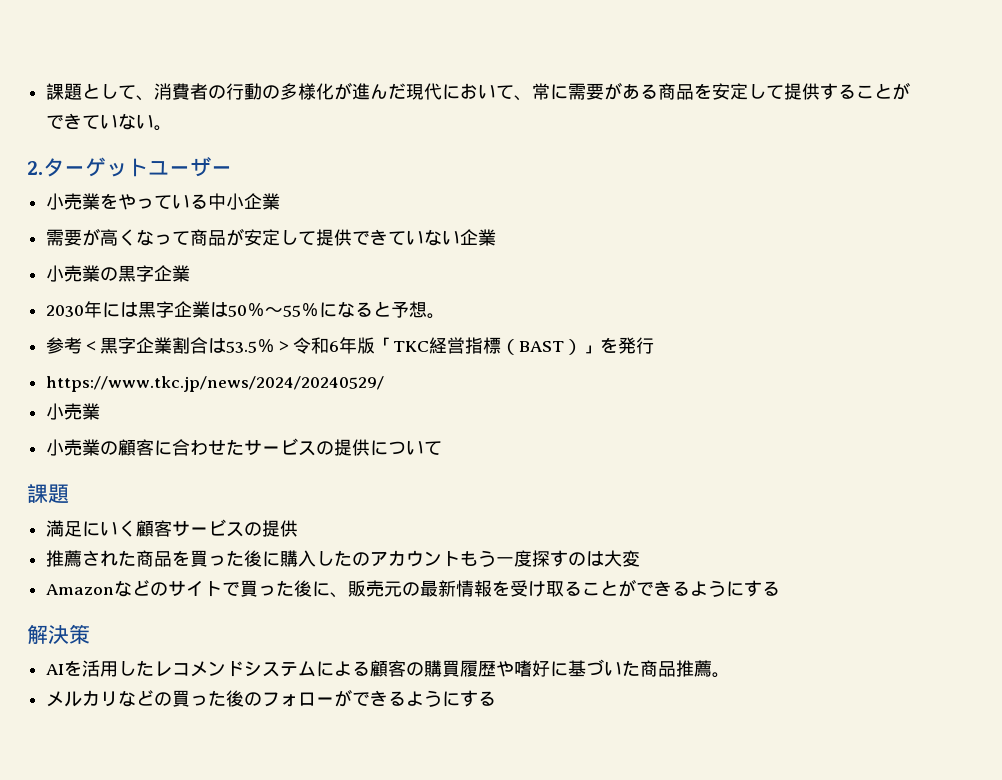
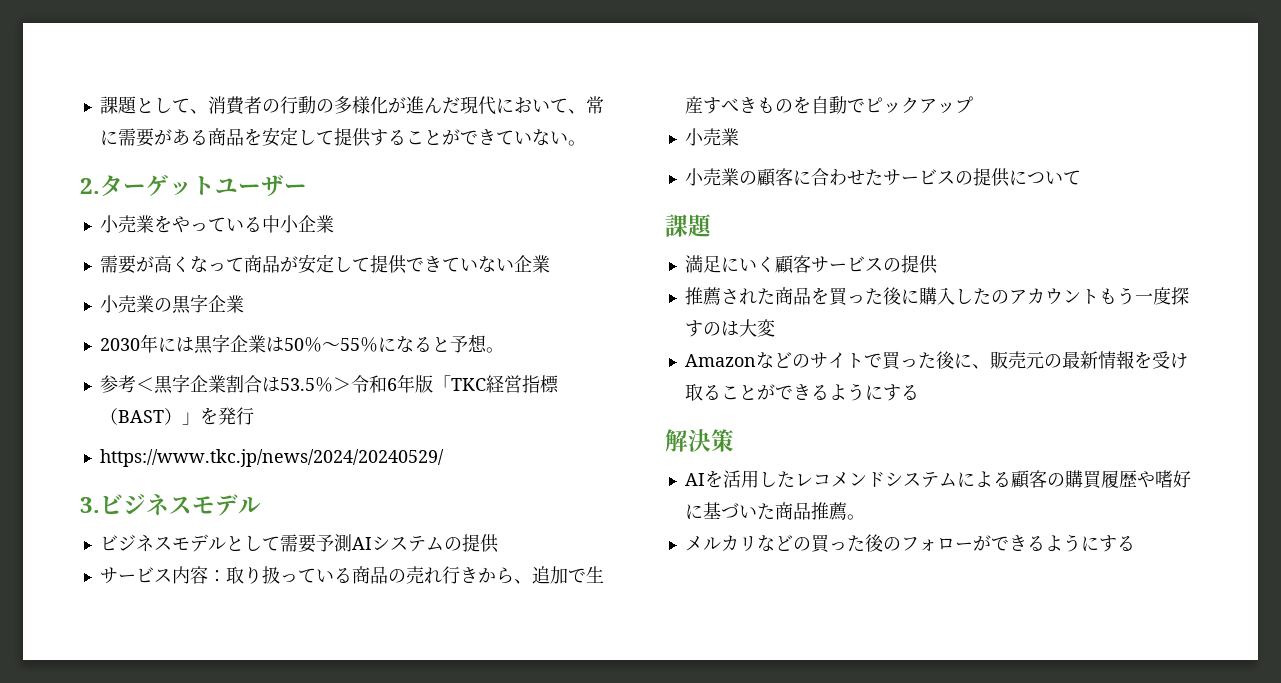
+ 3.ビジネスモデル
+ ビジネスモデルとして需要予測AIシステムの提供
+ サービス内容：取り扱っている商品の売れ行きから、追加で生産すべきものを自動でピックアップ

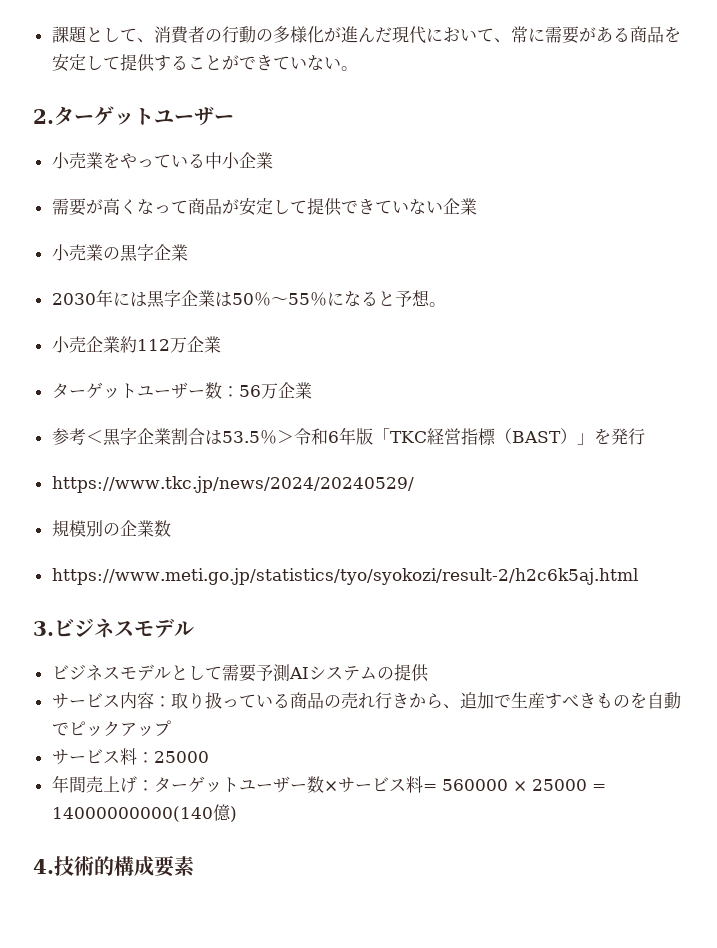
+ 小売企業約112万企業
+ ターゲットユーザー数：56万企業
+ 規模別の企業数
+ https://www.meti.go.jp/statistics/tyo/syokozi/result-2/h2c6k5aj.html
  サービス内容：取り扱っている商品の売れ行きから、追加で生産すべきものを自動でピックアップ
- 小売業
- 小売業の顧客に合わせたサービスの提供について
- 課題
- 満足にいく顧客サービスの提供
- 推薦された商品を買った後に購入したのアカウントもう一度探すのは大変
- Amazonなどのサイトで買った後に、販売元の最新情報を受け取ることができるようにする
- 解決策
- AIを活用したレコメンドシステムによる顧客の購買履歴や嗜好に基づいた商品推薦。
- メルカリなどの買った後のフォローができるようにする
+ サービス料：25000
+ 年間売上げ：ターゲットユーザー数×サービス料= 560000 × 25000 = 14000000000(140億)
+ 4.技術的構成要素

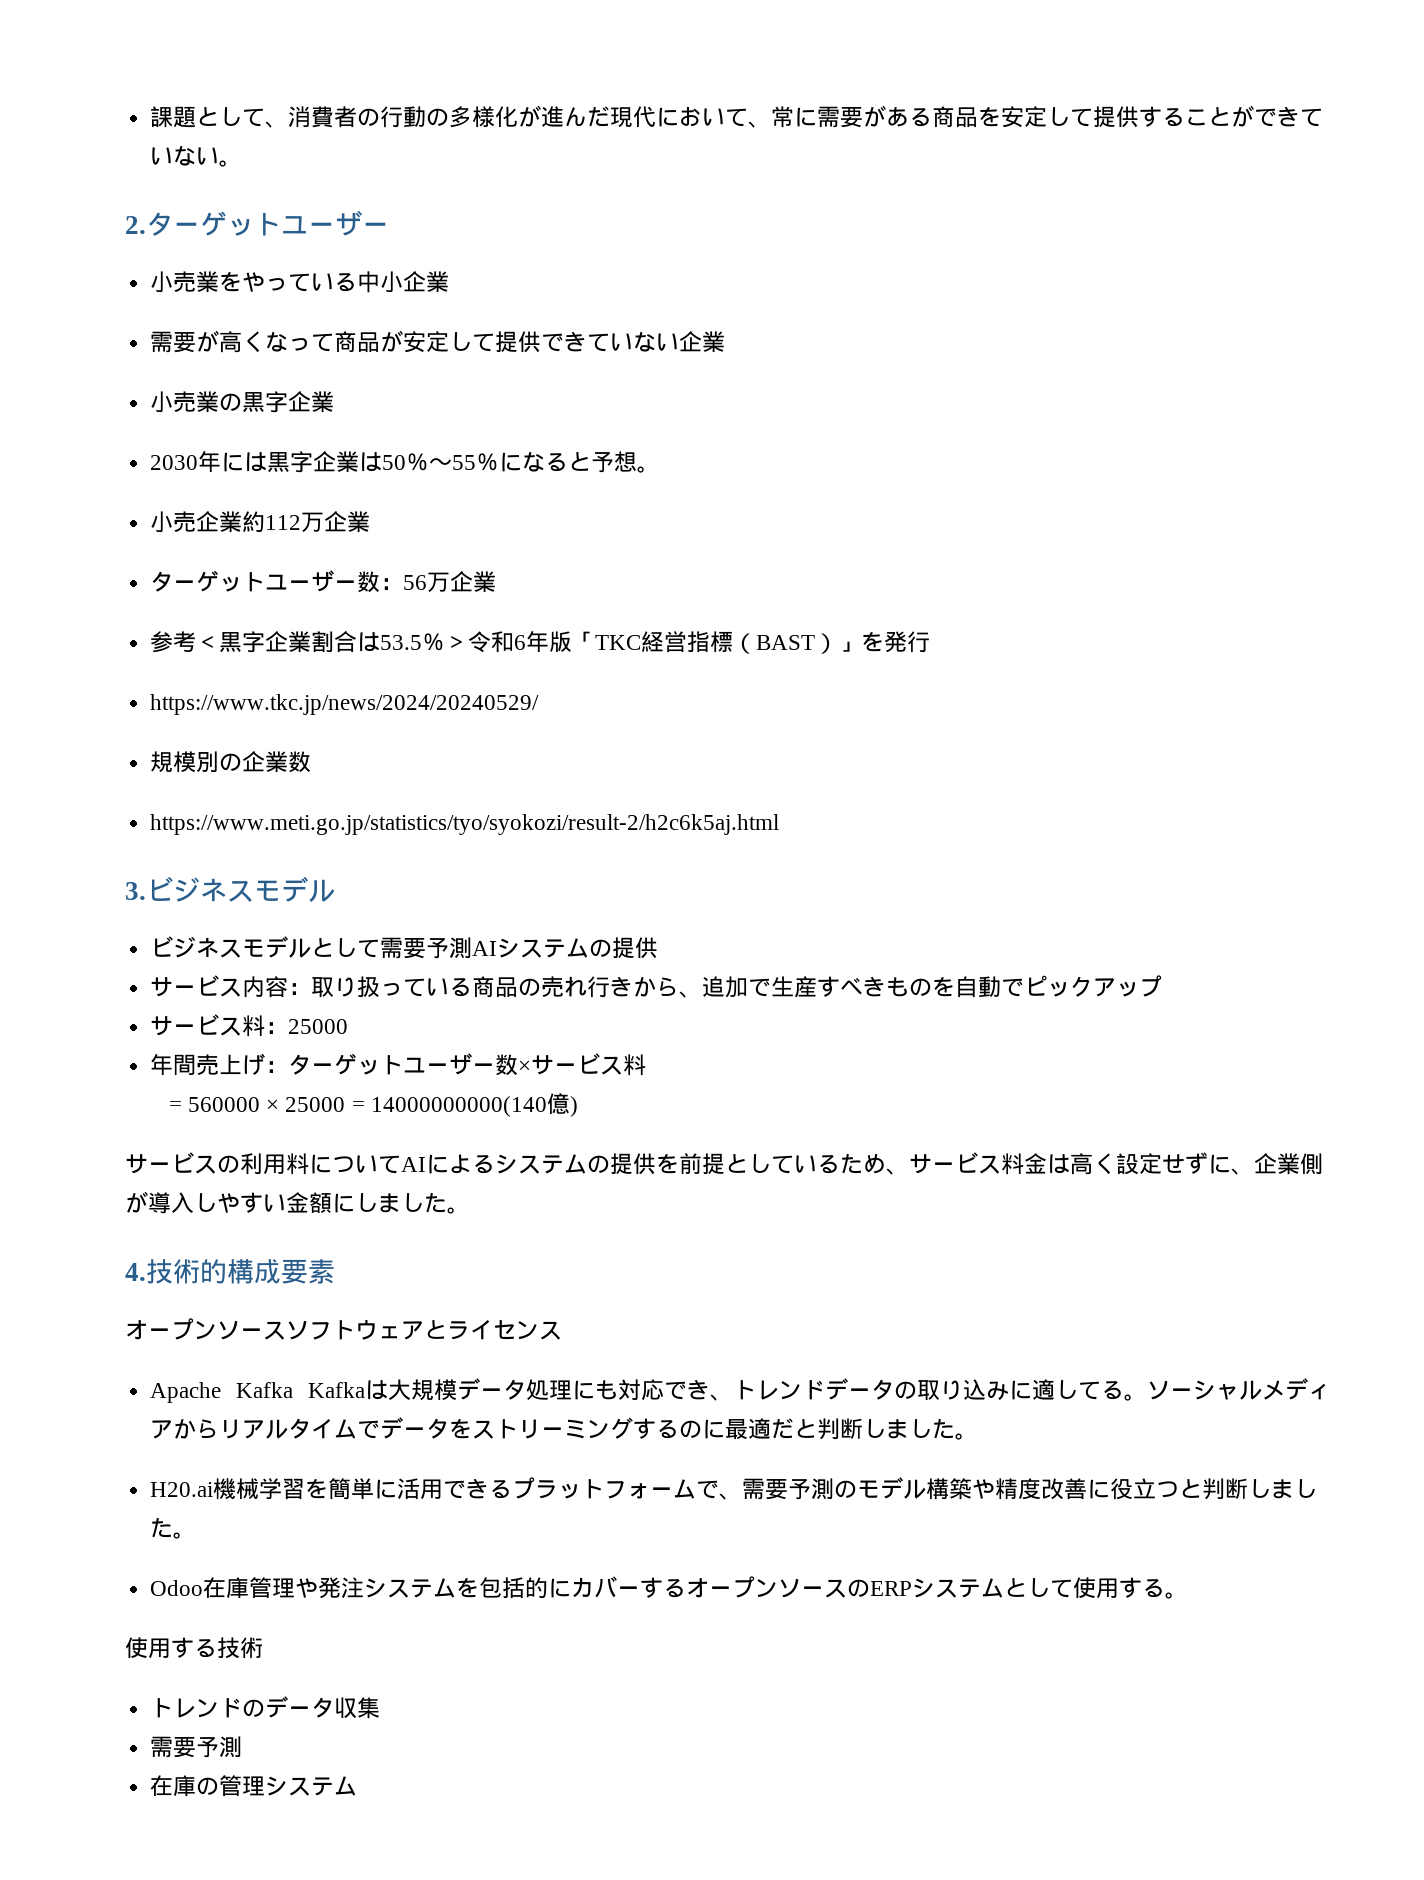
- 年間売上げ：ターゲットユーザー数×サービス料= 560000 × 25000 = 14000000000(140億)
+ 年間売上げ：ターゲットユーザー数×サービス料
+ = 560000 × 25000 = 14000000000(140億)
+ サービスの利用料についてAIによるシステムの提供を前提としているため、サービス料金は高く設定せずに、企業側が導入しやすい金額にしました。
+ オープンソースソフトウェアとライセンス
+ Apache Kafka Kafkaは大規模データ処理にも対応でき、トレンドデータの取り込みに適してる。ソーシャルメディアからリアルタイムでデータをストリーミングするのに最適だと判断しました。
+ H20.ai機械学習を簡単に活用できるプラットフォームで、需要予測のモデル構築や精度改善に役立つと判断しました。
+ Odoo在庫管理や発注システムを包括的にカバーするオープンソースのERPシステムとして使用する。
+ 使用する技術
+ トレンドのデータ収集
+ 需要予測
+ 在庫の管理システム

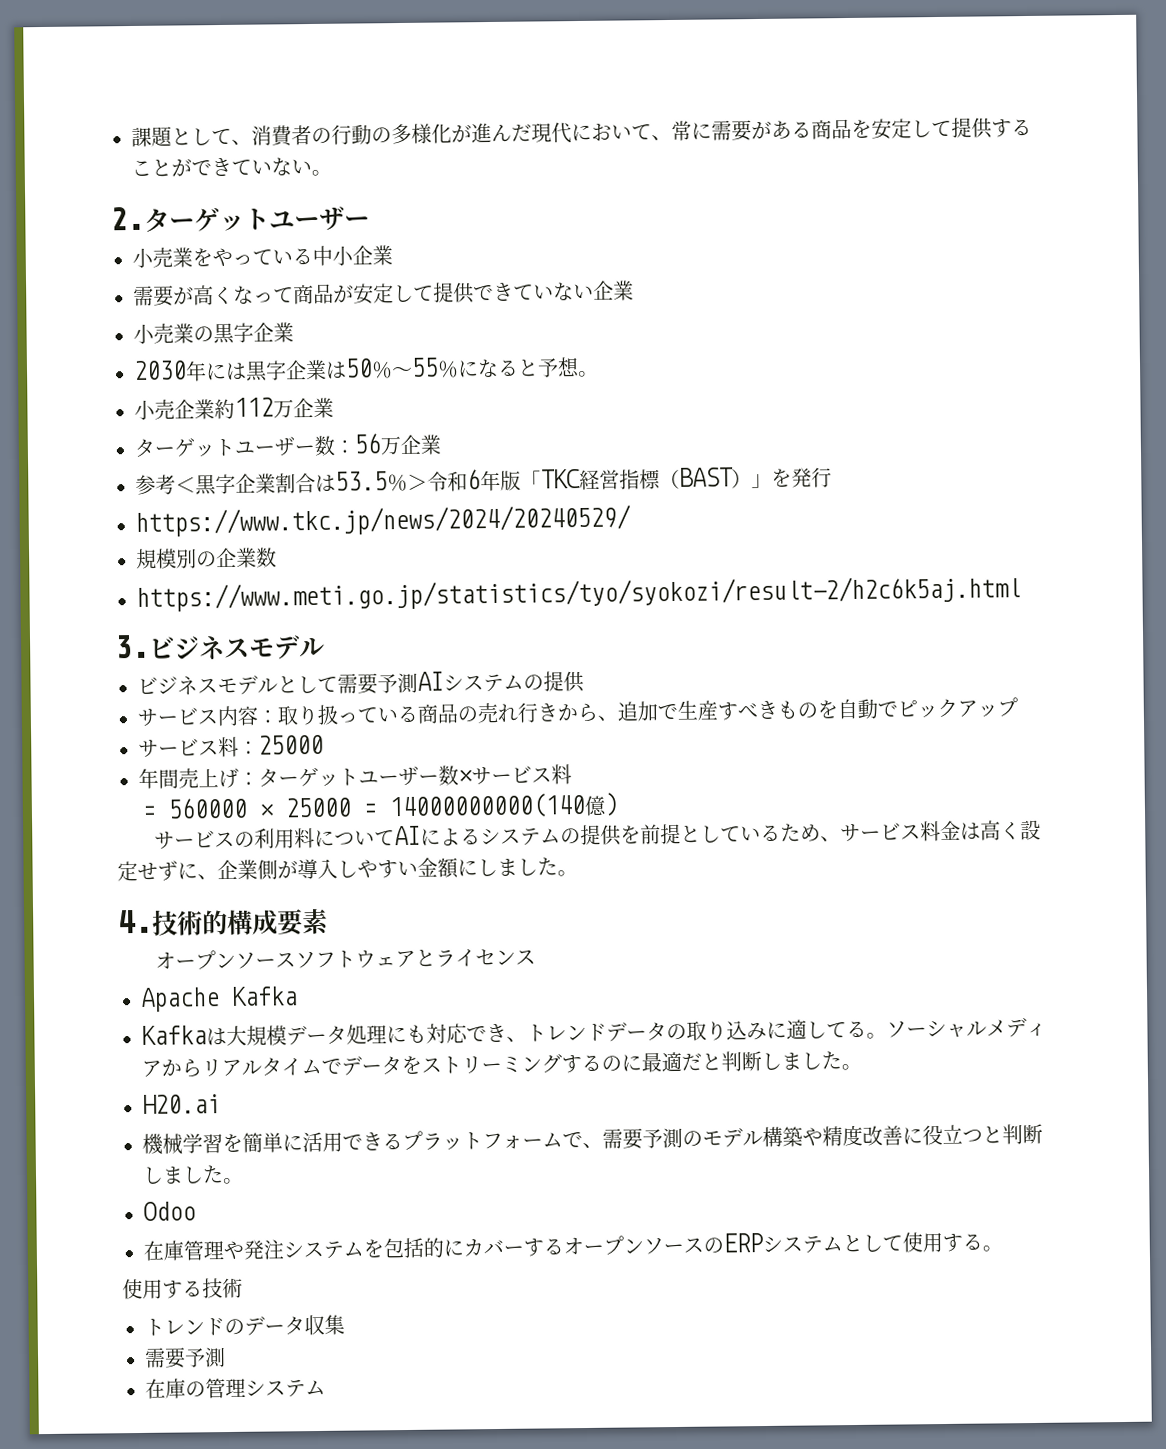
- Apache Kafka Kafkaは大規模データ処理にも対応でき、トレンドデータの取り込みに適してる。
+ Apache Kafka
+ Kafkaは大規模データ処理にも対応でき、トレンドデータの取り込みに適してる。
- H20.ai機械学習を簡単に活用できるプラットフォームで、需要予測のモデル構築や精度改善に役立つと判断しました。
+ H20.ai
+ 機械学習を簡単に活用できるプラットフォームで、需要予測のモデル構築や精度改善に役立つと判断しました。
- Odoo在庫管理や発注システムを包括的にカバーするオープンソースのERPシステムとして使用する。
+ Odoo
+ 在庫管理や発注システムを包括的にカバーするオープンソースのERPシステムとして使用する。

